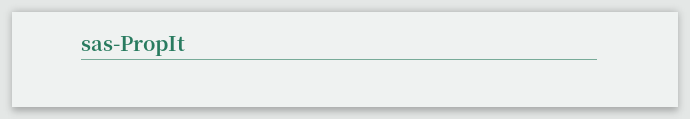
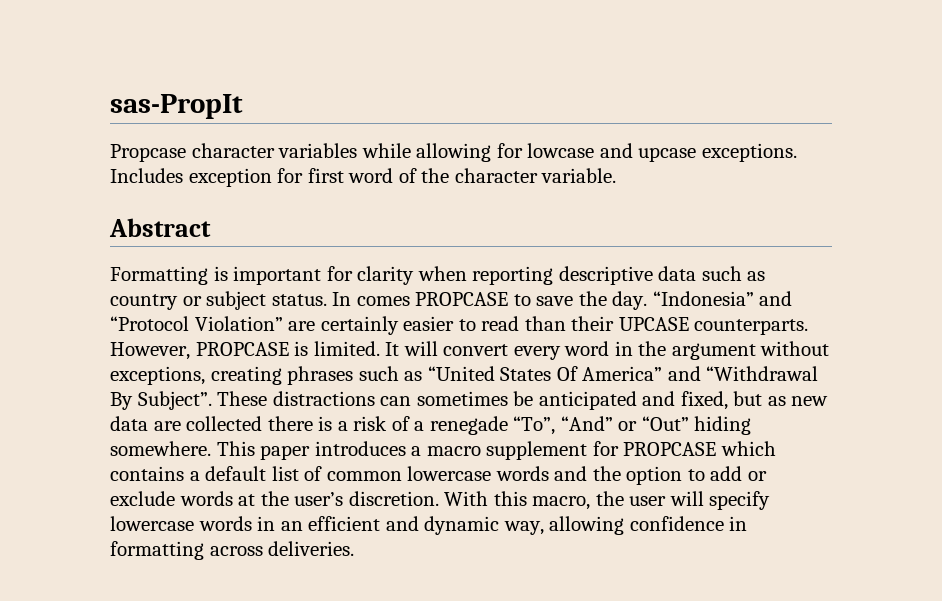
+ Propcase character variables while allowing for lowcase and upcase exceptions. Includes exception for first word of the character variable.
+ Abstract
+ Formatting is important for clarity when reporting descriptive data such as country or subject status. In comes PROPCASE to save the day. “Indonesia” and “Protocol Violation” are certainly easier to read than their UPCASE counterparts. However, PROPCASE is limited. It will convert every word in the argument without exceptions, creating phrases such as “United States Of America” and “Withdrawal By Subject”. These distractions can sometimes be anticipated and fixed, but as new data are collected there is a risk of a renegade “To”, “And” or “Out” hiding somewhere. This paper introduces a macro supplement for PROPCASE which contains a default list of common lowercase words and the option to add or exclude words at the user’s discretion. With this macro, the user will specify lowercase words in an efficient and dynamic way, allowing confidence in formatting across deliveries.

